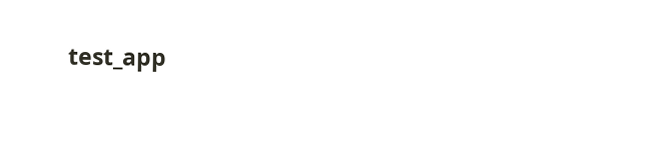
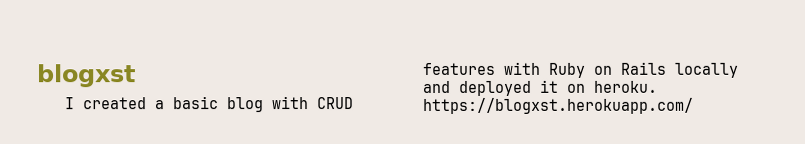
- test_app
+ blogxst
+ I created a basic blog with CRUD features with Ruby on Rails locally and deployed it on heroku. https://blogxst.herokuapp.com/

